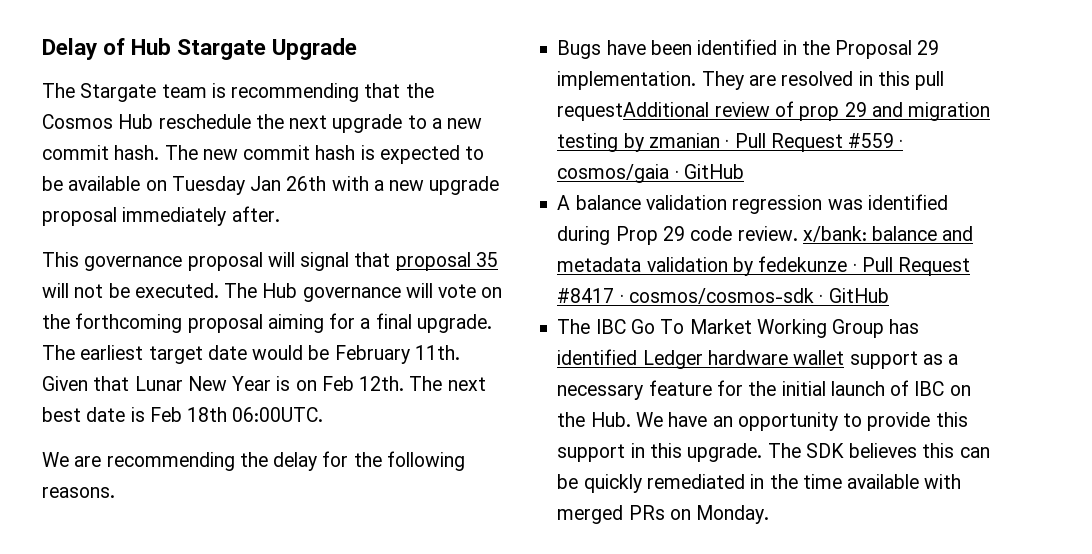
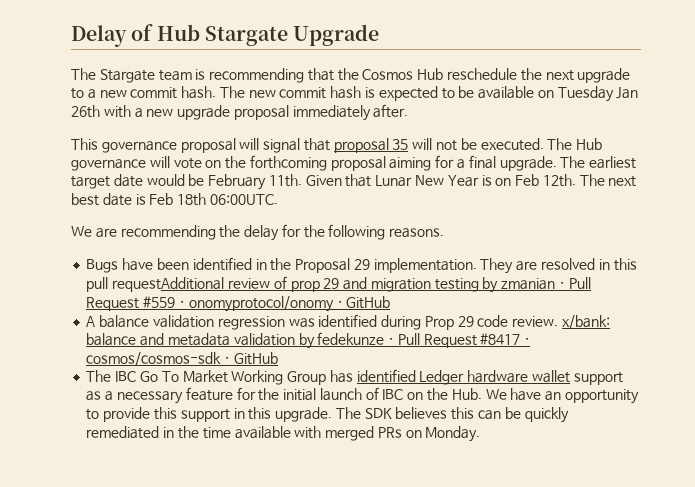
- They are resolved in this pull requestAdditional review of prop 29 and migration testing by zmanian · Pull Request #559 · cosmos/gaia · GitHub
+ They are resolved in this pull requestAdditional review of prop 29 and migration testing by zmanian · Pull Request #559 · onomyprotocol/onomy · GitHub

